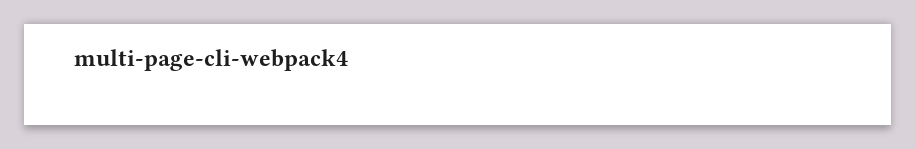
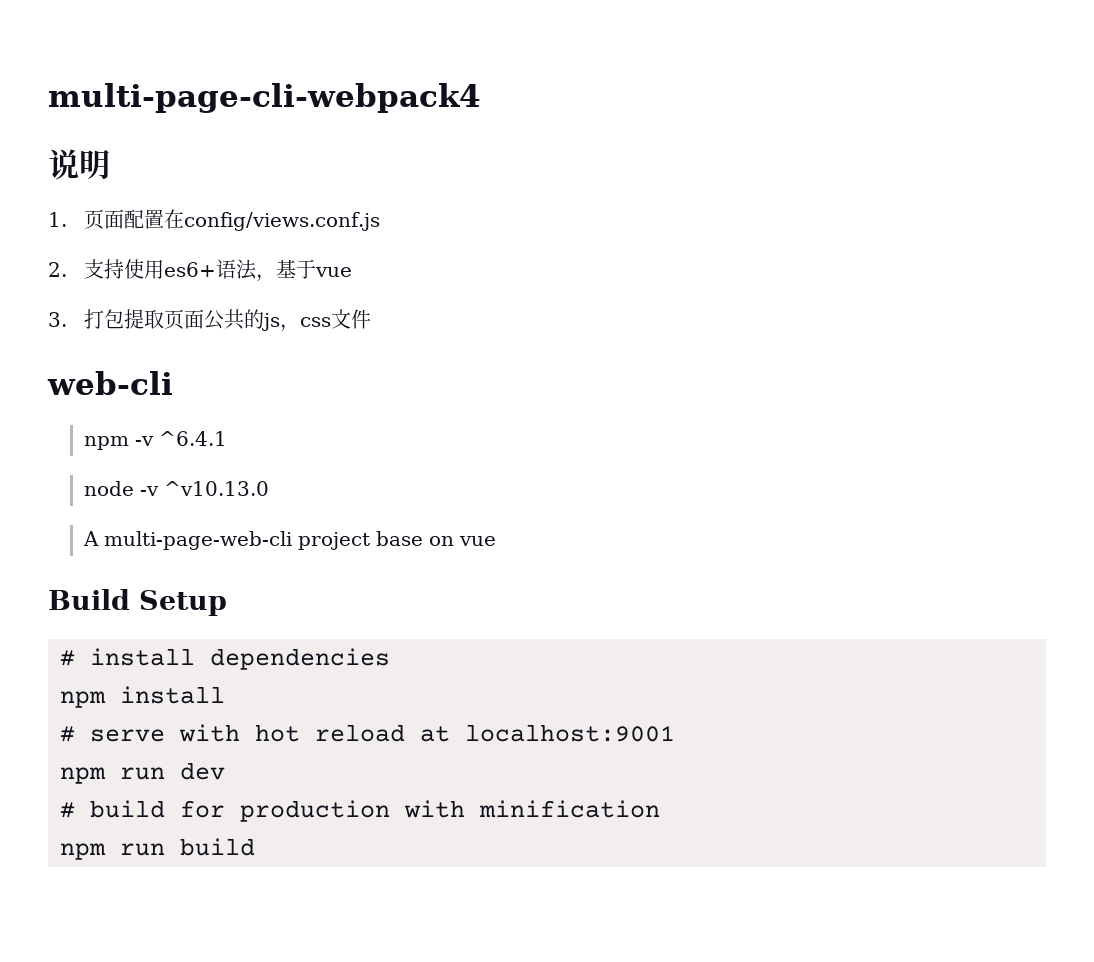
+ 说明
+ 1.页面配置在config/views.conf.js
+ 2.支持使用es6+语法，基于vue
+ 3.打包提取页面公共的js，css文件
+ web-cli
+ npm -v ^6.4.1
+ node -v ^v10.13.0
+ A multi-page-web-cli project base on vue
+ Build Setup
+ # install dependencies
+ npm install
+ # serve with hot reload at localhost:9001
+ npm run dev
+ # build for production with minification
+ npm run build

